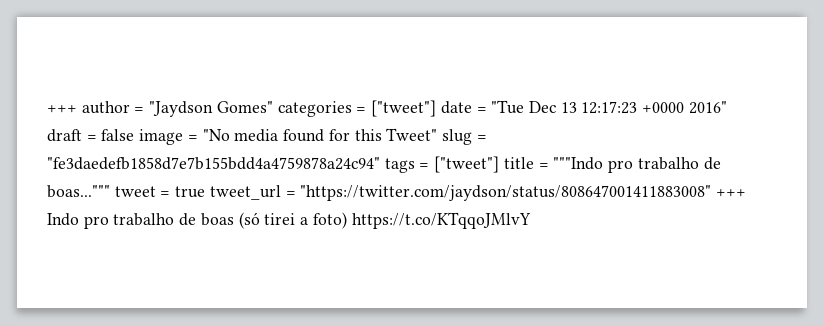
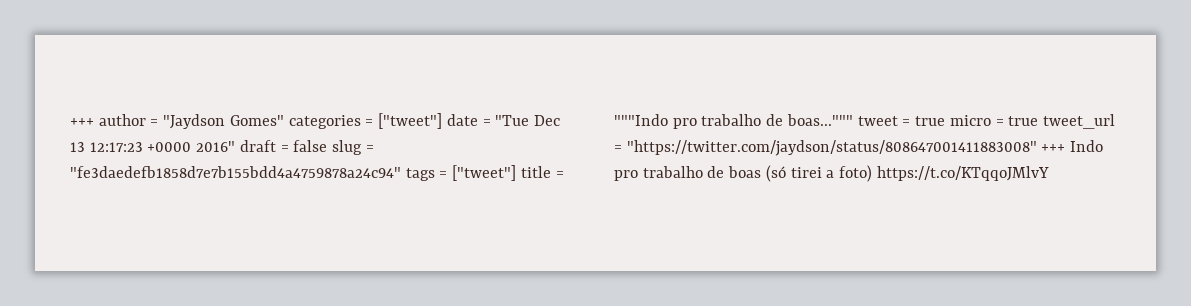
- +++ author = "Jaydson Gomes" categories = ["tweet"] date = "Tue Dec 13 12:17:23 +0000 2016" draft = false image = "No media found for this Tweet" slug = "fe3daedefb1858d7e7b155bdd4a4759878a24c94" tags = ["tweet"] title = """Indo pro trabalho de boas...""" tweet = true tweet_url = "https://twitter.com/jaydson/status/808647001411883008" +++ Indo pro trabalho de boas (só tirei a foto) https://t.co/KTqqoJMlvY
+ +++ author = "Jaydson Gomes" categories = ["tweet"] date = "Tue Dec 13 12:17:23 +0000 2016" draft = false slug = "fe3daedefb1858d7e7b155bdd4a4759878a24c94" tags = ["tweet"] title = """Indo pro trabalho de boas...""" tweet = true micro = true tweet_url = "https://twitter.com/jaydson/status/808647001411883008" +++ Indo pro trabalho de boas (só tirei a foto) https://t.co/KTqqoJMlvY

